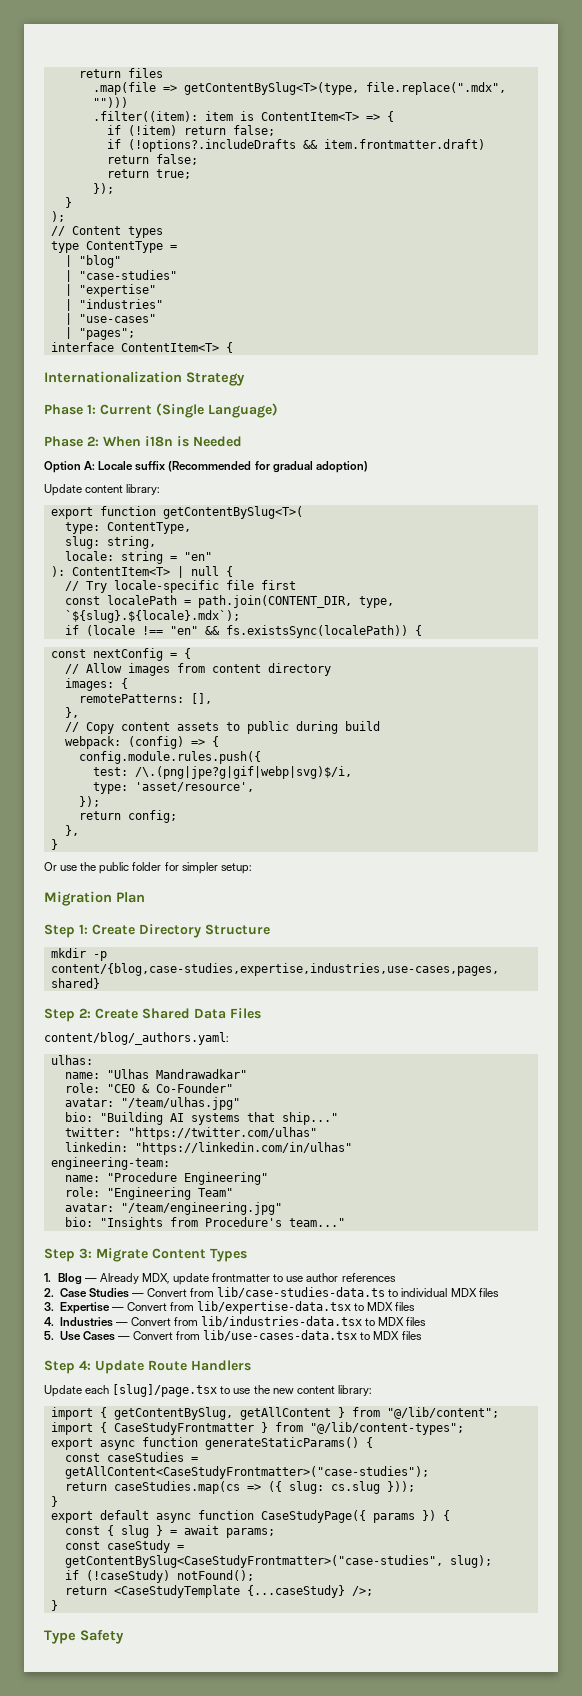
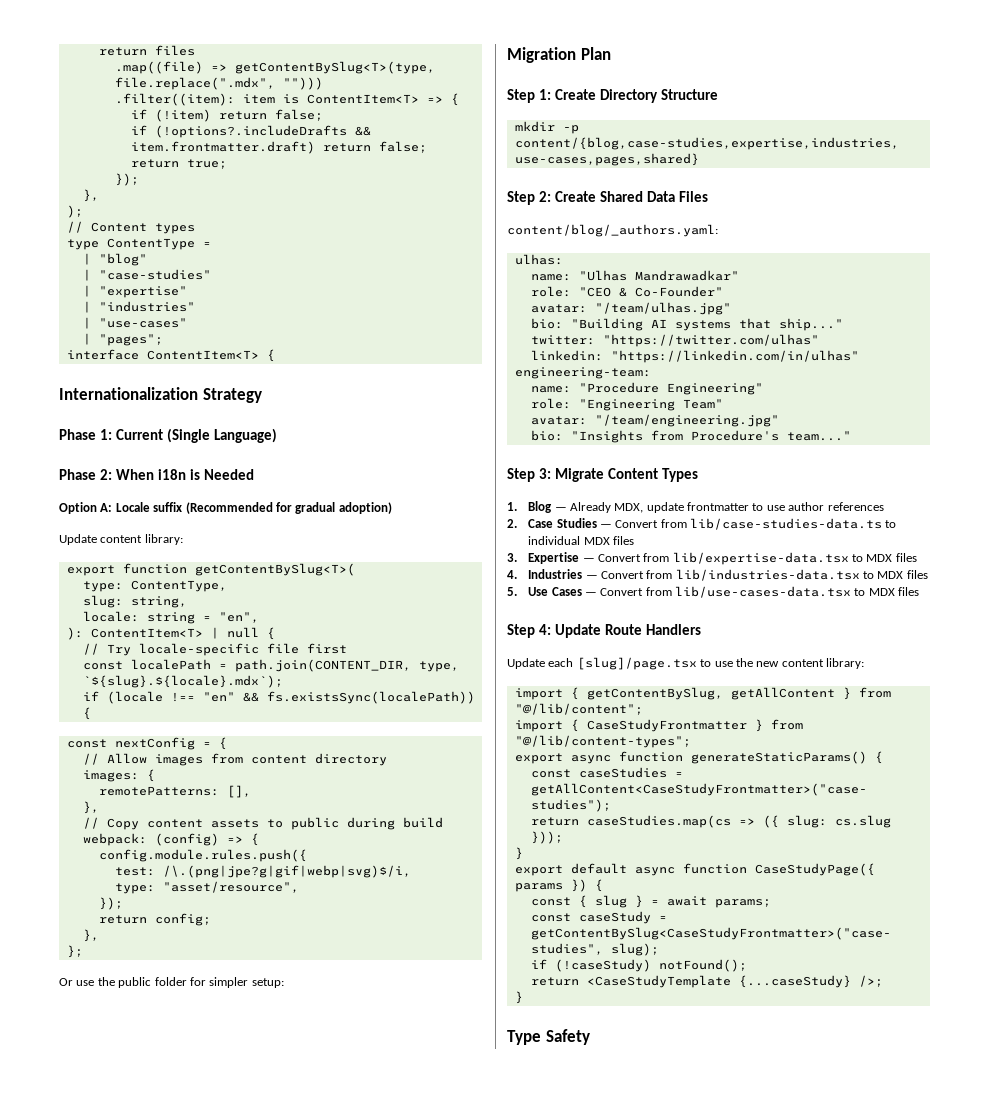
- .map(file => getContentBySlug<T>(type, file.replace(".mdx", "")))
+ .map((file) => getContentBySlug<T>(type, file.replace(".mdx", "")))
  return true;
  });
- }
+ },
- locale: string = "en"
+ locale: string = "en",
- type: 'asset/resource',
+ type: "asset/resource",
  return config;
  },
- }
+ };

